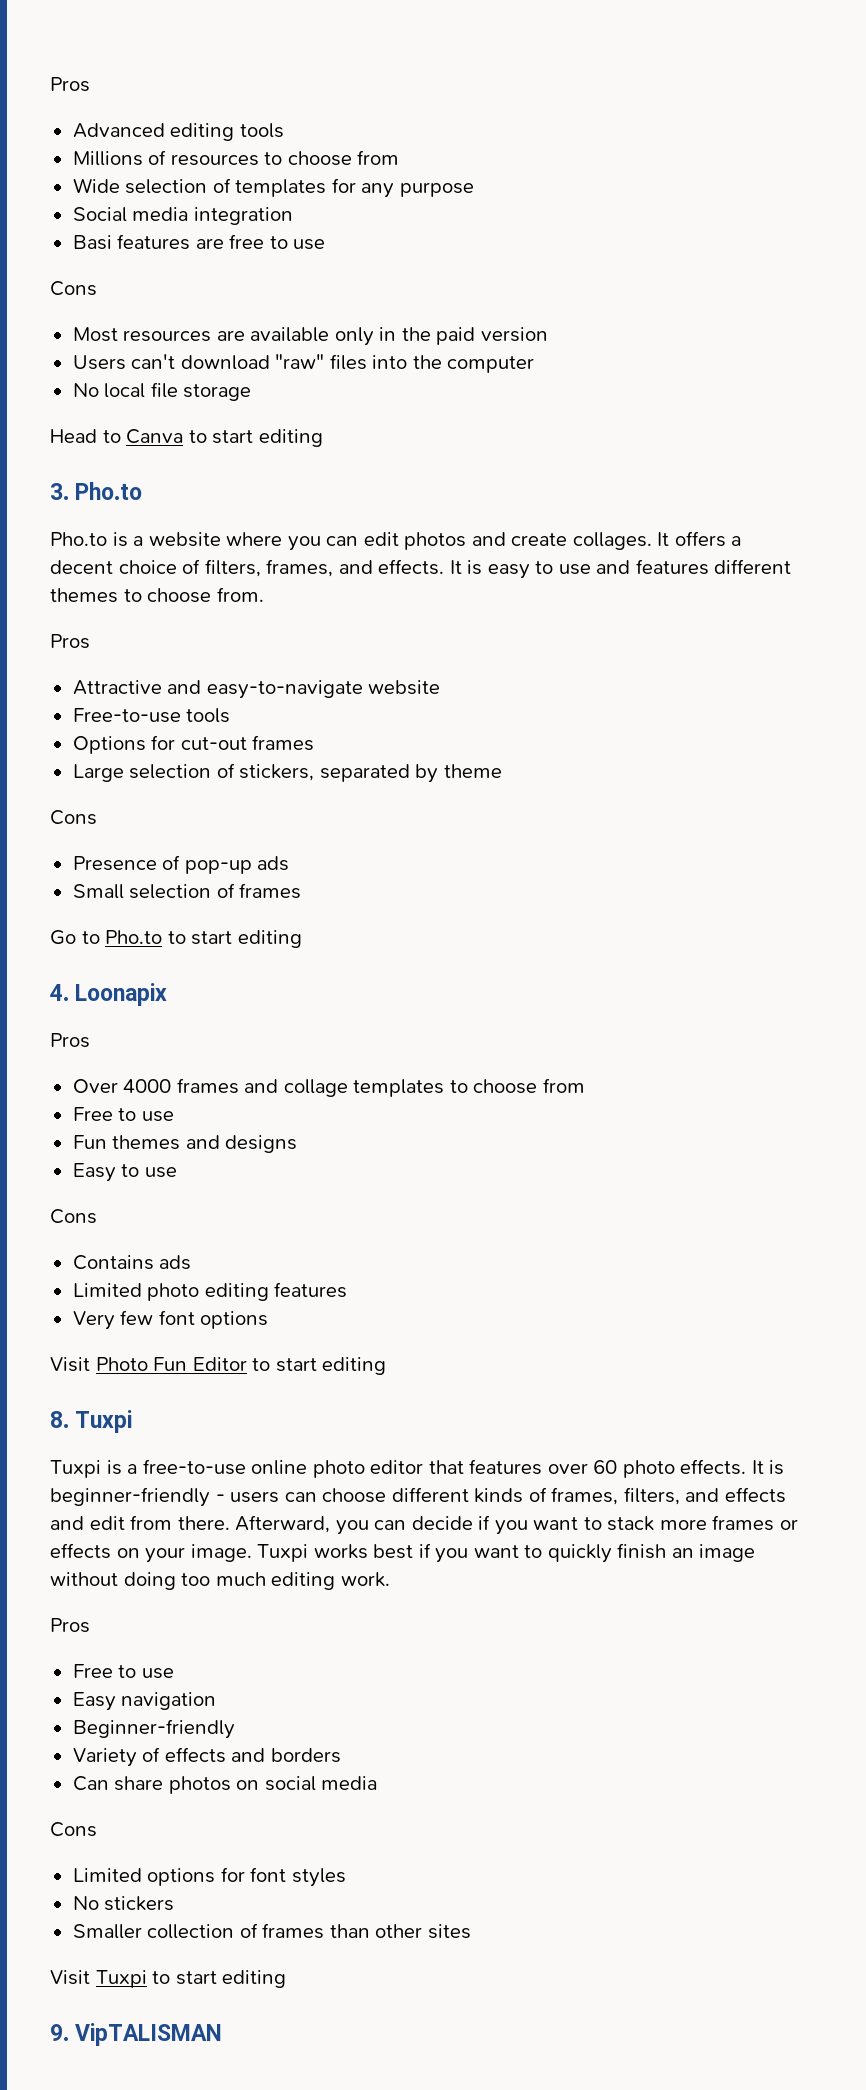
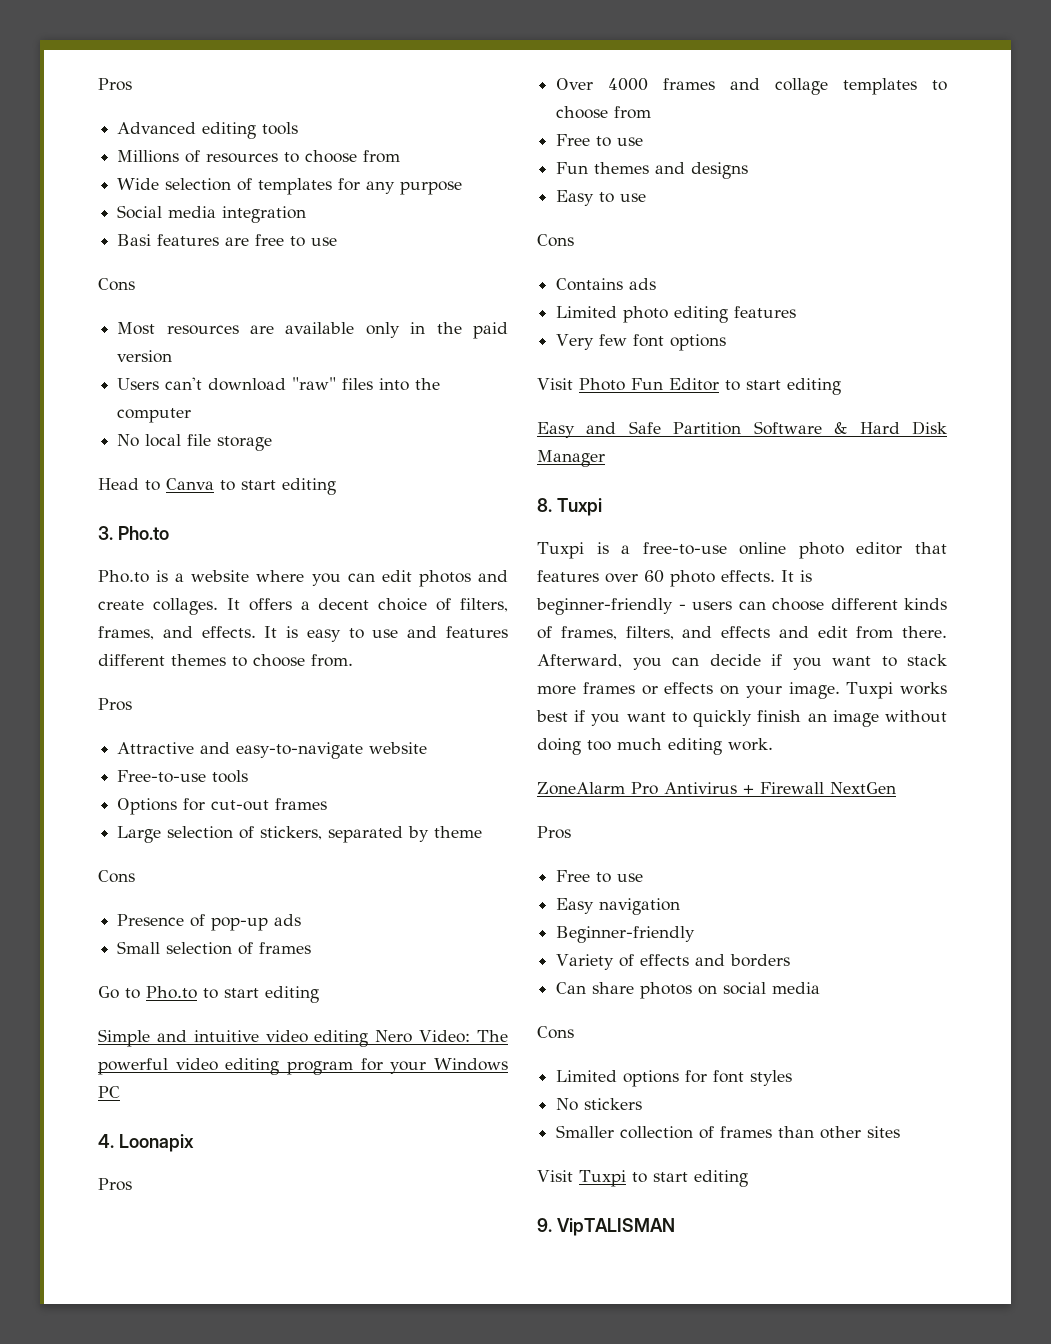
+ Simple and intuitive video editing Nero Video: The powerful video editing program for your Windows PC
+ Easy and Safe Partition Software & Hard Disk Manager
+ ZoneAlarm Pro Antivirus + Firewall NextGen

